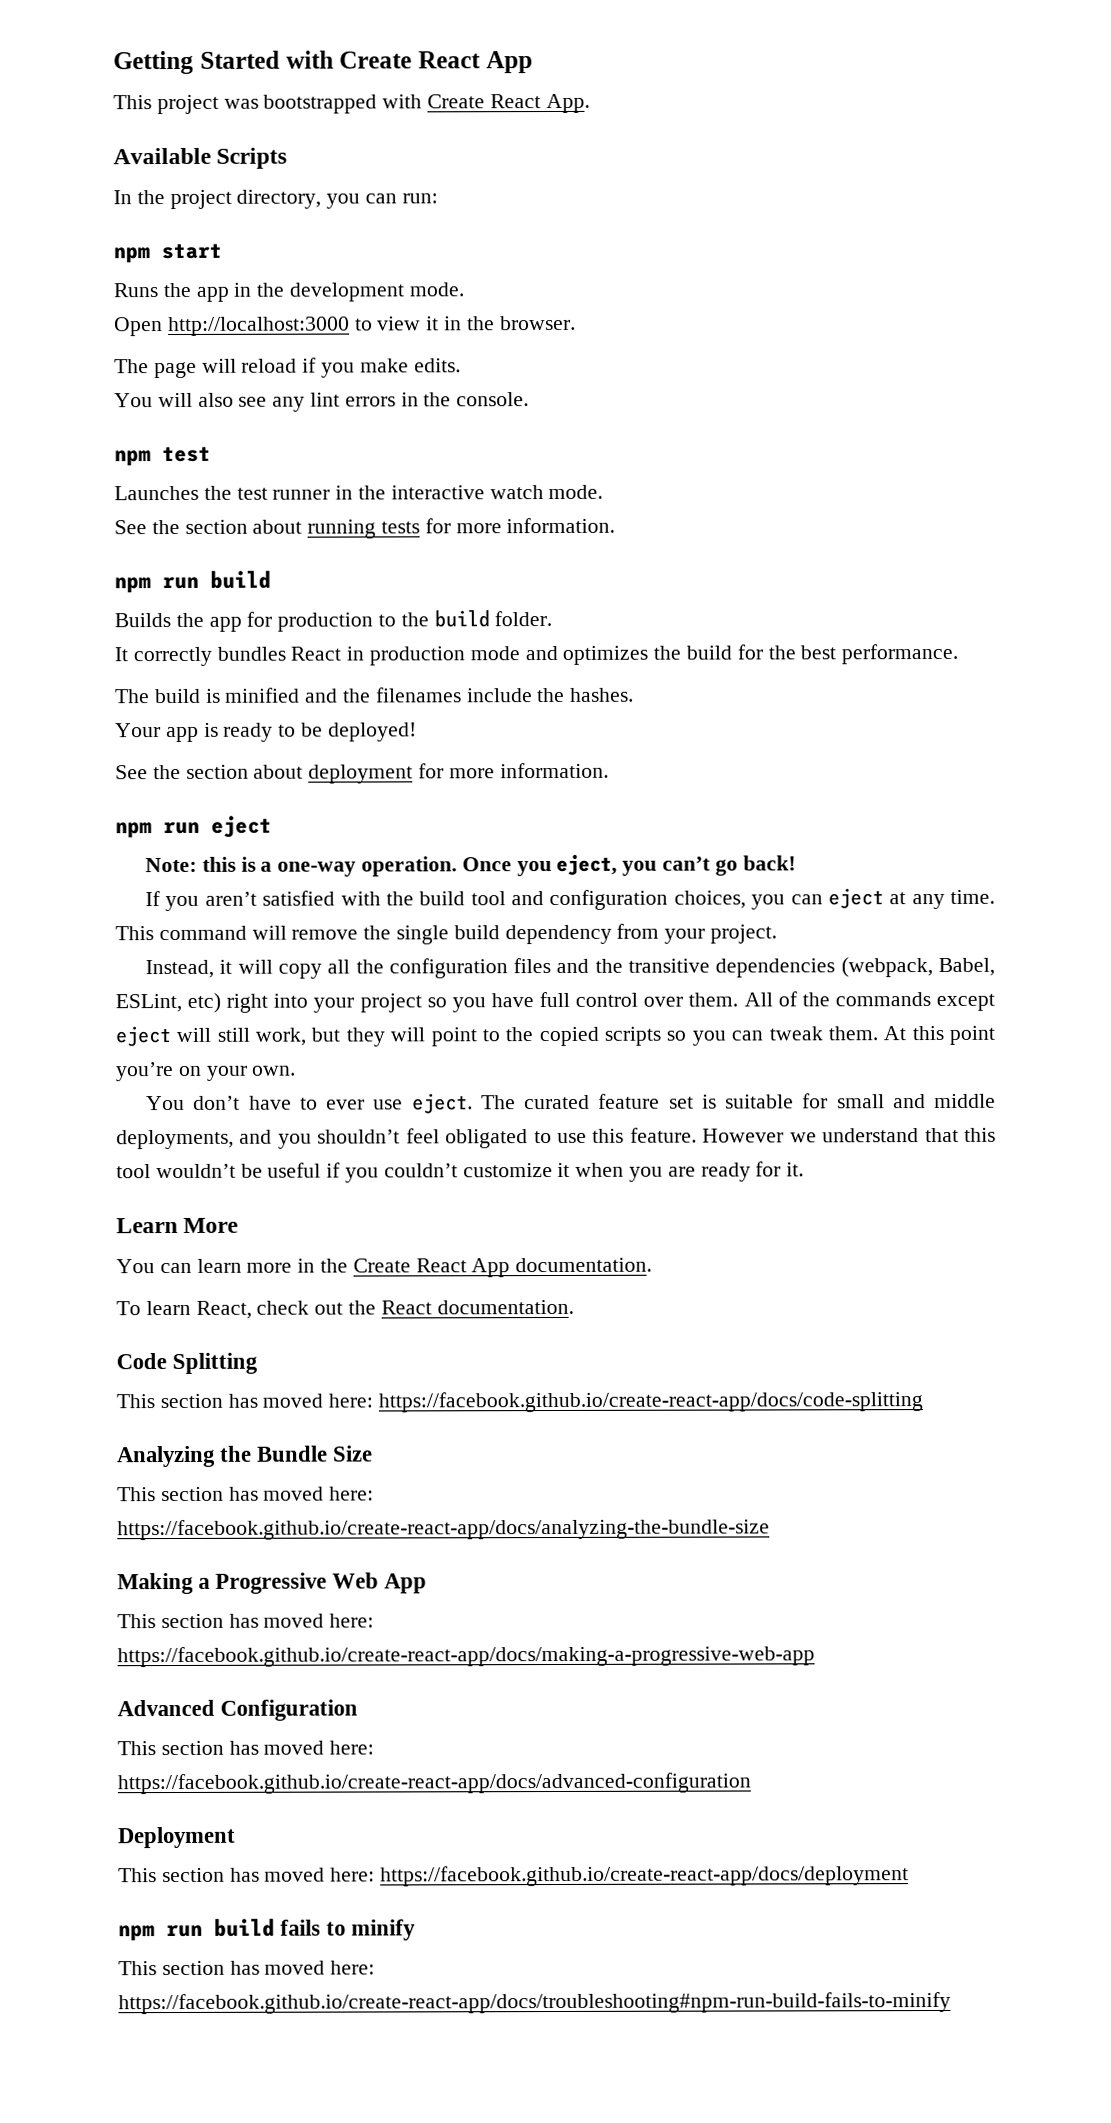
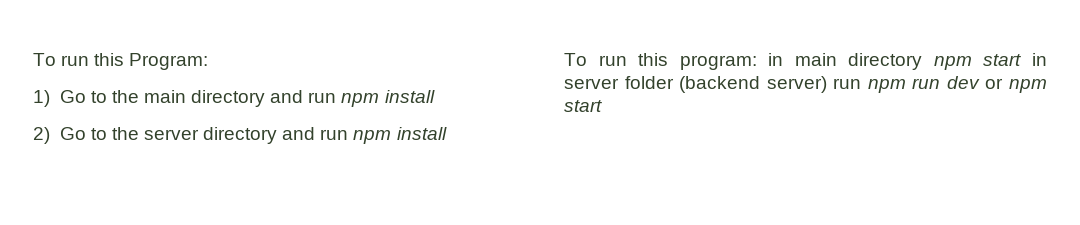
- Getting Started with Create React App
- This project was bootstrapped with Create React App.
- Available Scripts
- In the project directory, you can run:
- npm start
- Runs the app in the development mode.
- Open http://localhost:3000 to view it in the browser.
- The page will reload if you make edits.
- You will also see any lint errors in the console.
- npm test
- Launches the test runner in the interactive watch mode.
- See the section about running tests for more information.
- npm run build
- Builds the app for production to the build folder.
- It correctly bundles React in production mode and optimizes the build for the best performance.
- The build is minified and the filenames include the hashes.
- Your app is ready to be deployed!
- See the section about deployment for more information.
- npm run eject
- Note: this is a one-way operation. Once you eject, you can’t go back!
- If you aren’t satisfied with the build tool and configuration choices, you can eject at any time. This command will remove the single build dependency from your project.
- Instead, it will copy all the configuration files and the transitive dependencies (webpack, Babel, ESLint, etc) right into your project so you have full control over them. All of the commands except eject will still work, but they will point to the copied scripts so you can tweak them. At this point you’re on your own.
- You don’t have to ever use eject. The curated feature set is suitable for small and middle deployments, and you shouldn’t feel obligated to use this feature. However we understand that this tool wouldn’t be useful if you couldn’t customize it when you are ready for it.
- Learn More
- You can learn more in the Create React App documentation.
- To learn React, check out the React documentation.
- Code Splitting
- This section has moved here: https://facebook.github.io/create-react-app/docs/code-splitting
- Analyzing the Bundle Size
- This section has moved here: https://facebook.github.io/create-react-app/docs/analyzing-the-bundle-size
- Making a Progressive Web App
- This section has moved here: https://facebook.github.io/create-react-app/docs/making-a-progressive-web-app
- Advanced Configuration
- This section has moved here: https://facebook.github.io/create-react-app/docs/advanced-configuration
- Deployment
- This section has moved here: https://facebook.github.io/create-react-app/docs/deployment
- npm run build fails to minify
- This section has moved here: https://facebook.github.io/create-react-app/docs/troubleshooting#npm-run-build-fails-to-minify
+ To run this Program:
+ 1) Go to the main directory and run npm install
+ 2) Go to the server directory and run npm install
+ To run this program: in main directory npm start in server folder (backend server) run npm run dev or npm start

